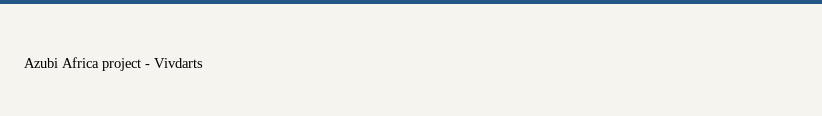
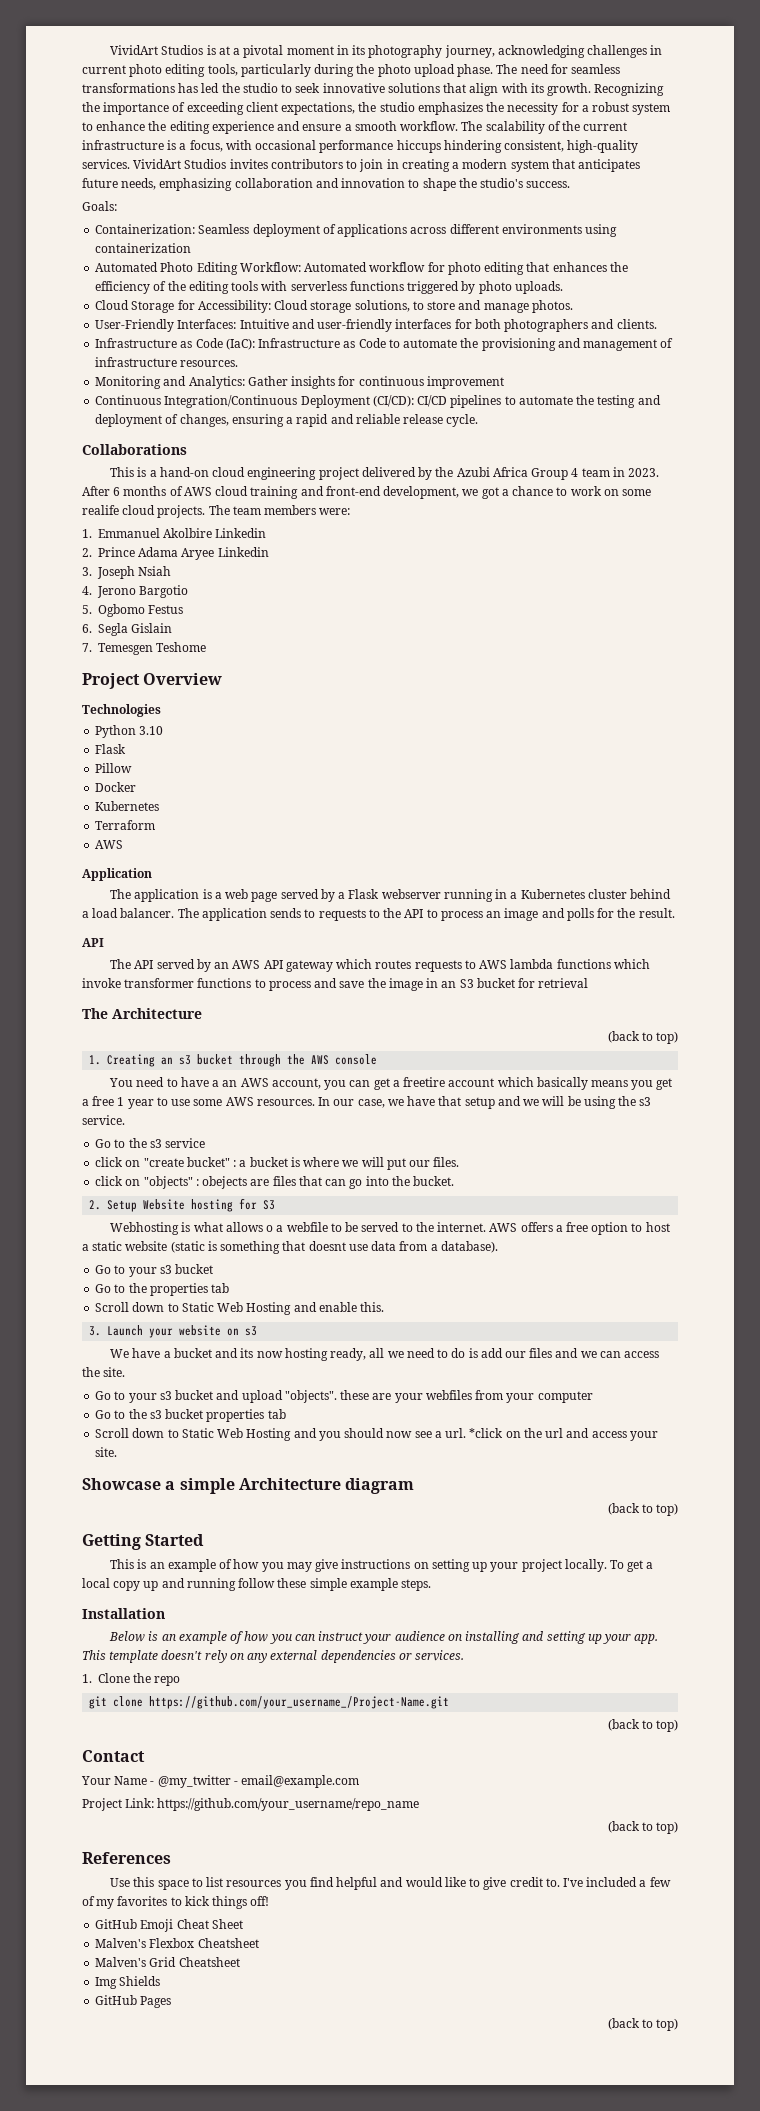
- Azubi Africa project - Vivdarts
+ VividArt Studios is at a pivotal moment in its photography journey, acknowledging challenges in current photo editing tools, particularly during the photo upload phase. The need for seamless transformations has led the studio to seek innovative solutions that align with its growth. Recognizing the importance of exceeding client expectations, the studio emphasizes the necessity for a robust system to enhance the editing experience and ensure a smooth workflow. The scalability of the current infrastructure is a focus, with occasional performance hiccups hindering consistent, high-quality services. VividArt Studios invites contributors to join in creating a modern system that anticipates future needs, emphasizing collaboration and innovation to shape the studio's success.
+ Goals:
+ Containerization: Seamless deployment of applications across different environments using containerization
+ Automated Photo Editing Workflow: Automated workflow for photo editing that enhances the efficiency of the editing tools with serverless functions triggered by photo uploads.
+ Cloud Storage for Accessibility: Cloud storage solutions, to store and manage photos.
+ User-Friendly Interfaces: Intuitive and user-friendly interfaces for both photographers and clients.
+ Infrastructure as Code (IaC): Infrastructure as Code to automate the provisioning and management of infrastructure resources.
+ Monitoring and Analytics: Gather insights for continuous improvement
+ Continuous Integration/Continuous Deployment (CI/CD): CI/CD pipelines to automate the testing and deployment of changes, ensuring a rapid and reliable release cycle.
+ Collaborations
+ This is a hand-on cloud engineering project delivered by the Azubi Africa Group 4 team in 2023. After 6 months of AWS cloud training and front-end development, we got a chance to work on some realife cloud projects. The team members were:
+ 1. Emmanuel Akolbire Linkedin
+ 2. Prince Adama Aryee Linkedin
+ 3. Joseph Nsiah
+ 4. Jerono Bargotio
+ 5. Ogbomo Festus
+ 6. Segla Gislain
+ 7. Temesgen Teshome
+ Project Overview
+ Technologies
+ Python 3.10
+ Flask
+ Pillow
+ Docker
+ Kubernetes
+ Terraform
+ AWS
+ Application
+ The application is a web page served by a Flask webserver running in a Kubernetes cluster behind a load balancer. The application sends to requests to the API to process an image and polls for the result.
+ API
+ The API served by an AWS API gateway which routes requests to AWS lambda functions which invoke transformer functions to process and save the image in an S3 bucket for retrieval
+ The Architecture
+ (back to top)
+ 1. Creating an s3 bucket through the AWS console
+ You need to have a an AWS account, you can get a freetire account which basically means you get a free 1 year to use some AWS resources. In our case, we have that setup and we will be using the s3 service.
+ Go to the s3 service
+ click on "create bucket" : a bucket is where we will put our files.
+ click on "objects" : obejects are files that can go into the bucket.
+ 2. Setup Website hosting for S3
+ Webhosting is what allows o a webfile to be served to the internet. AWS offers a free option to host a static website (static is something that doesnt use data from a database).
+ Go to your s3 bucket
+ Go to the properties tab
+ Scroll down to Static Web Hosting and enable this.
+ 3. Launch your website on s3
+ We have a bucket and its now hosting ready, all we need to do is add our files and we can access the site.
+ Go to your s3 bucket and upload "objects". these are your webfiles from your computer
+ Go to the s3 bucket properties tab
+ Scroll down to Static Web Hosting and you should now see a url. *click on the url and access your site.
+ Showcase a simple Architecture diagram
+ (back to top)
+ Getting Started
+ This is an example of how you may give instructions on setting up your project locally. To get a local copy up and running follow these simple example steps.
+ Installation
+ Below is an example of how you can instruct your audience on installing and setting up your app. This template doesn't rely on any external dependencies or services.
+ 1. Clone the repo
+ git clone https://github.com/your_username_/Project-Name.git
+ (back to top)
+ Contact
+ Your Name - @my_twitter - email@example.com
+ Project Link: https://github.com/your_username/repo_name
+ (back to top)
+ References
+ Use this space to list resources you find helpful and would like to give credit to. I've included a few of my favorites to kick things off!
+ GitHub Emoji Cheat Sheet
+ Malven's Flexbox Cheatsheet
+ Malven's Grid Cheatsheet
+ Img Shields
+ GitHub Pages
+ (back to top)

